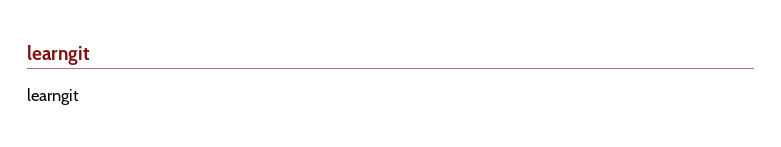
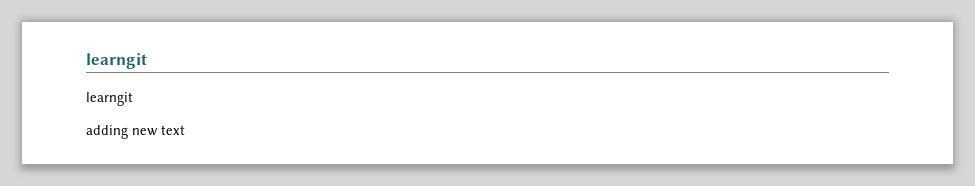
+ adding new text

